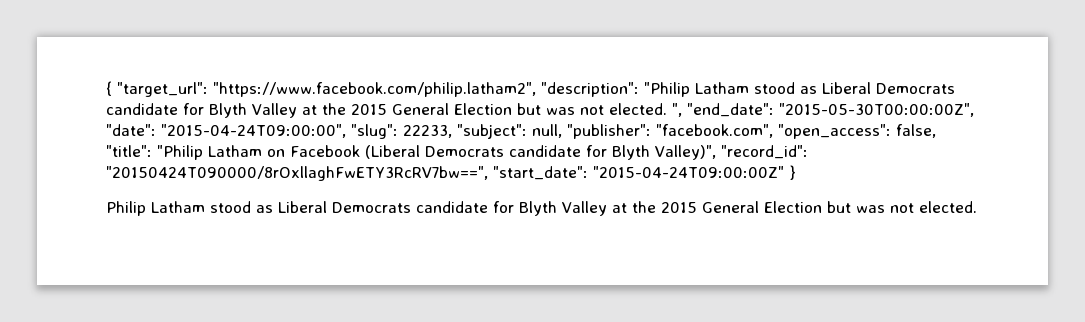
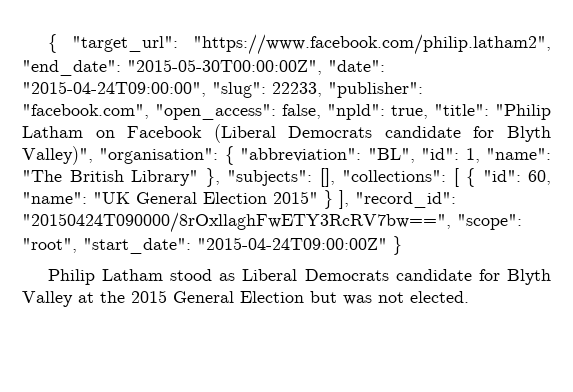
- { "target_url": "https://www.facebook.com/philip.latham2", "description": "Philip Latham stood as Liberal Democrats candidate for Blyth Valley at the 2015 General Election but was not elected. ", "end_date": "2015-05-30T00:00:00Z", "date": "2015-04-24T09:00:00", "slug": 22233, "subject": null, "publisher": "facebook.com", "open_access": false, "title": "Philip Latham on Facebook (Liberal Democrats candidate for Blyth Valley)", "record_id": "20150424T090000/8rOxllaghFwETY3RcRV7bw==", "start_date": "2015-04-24T09:00:00Z" }
+ { "target_url": "https://www.facebook.com/philip.latham2", "end_date": "2015-05-30T00:00:00Z", "date": "2015-04-24T09:00:00", "slug": 22233, "publisher": "facebook.com", "open_access": false, "npld": true, "title": "Philip Latham on Facebook (Liberal Democrats candidate for Blyth Valley)", "organisation": { "abbreviation": "BL", "id": 1, "name": "The British Library" }, "subjects": [], "collections": [ { "id": 60, "name": "UK General Election 2015" } ], "record_id": "20150424T090000/8rOxllaghFwETY3RcRV7bw==", "scope": "root", "start_date": "2015-04-24T09:00:00Z" }

